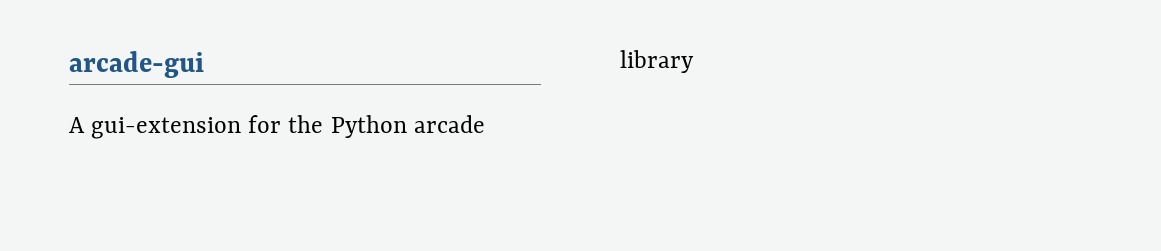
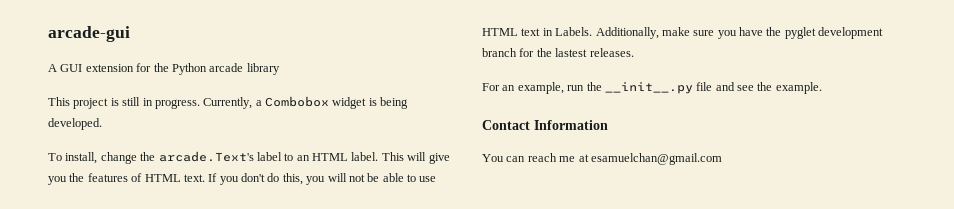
- A gui-extension for the Python arcade library
+ A GUI extension for the Python arcade library
+ This project is still in progress. Currently, a Combobox widget is being developed.
+ To install, change the arcade.Text's label to an HTML label. This will give you the features of HTML text. If you don't do this, you will not be able to use HTML text in Labels. Additionally, make sure you have the pyglet development branch for the lastest releases.
+ For an example, run the __init__.py file and see the example.
+ Contact Information
+ You can reach me at esamuelchan@gmail.com

